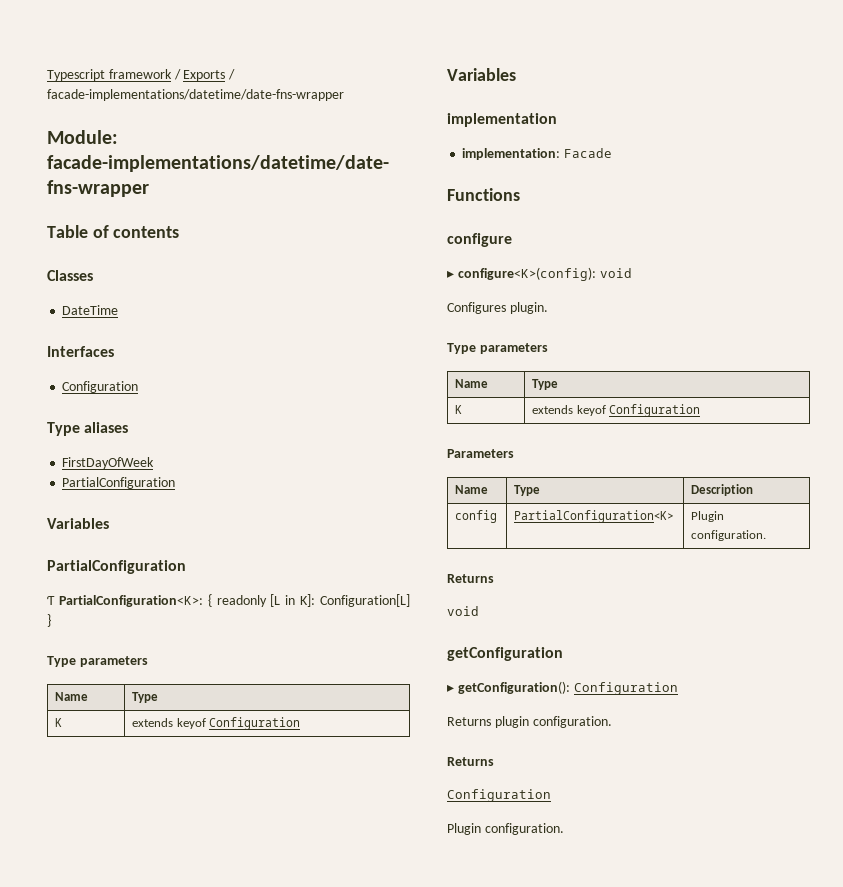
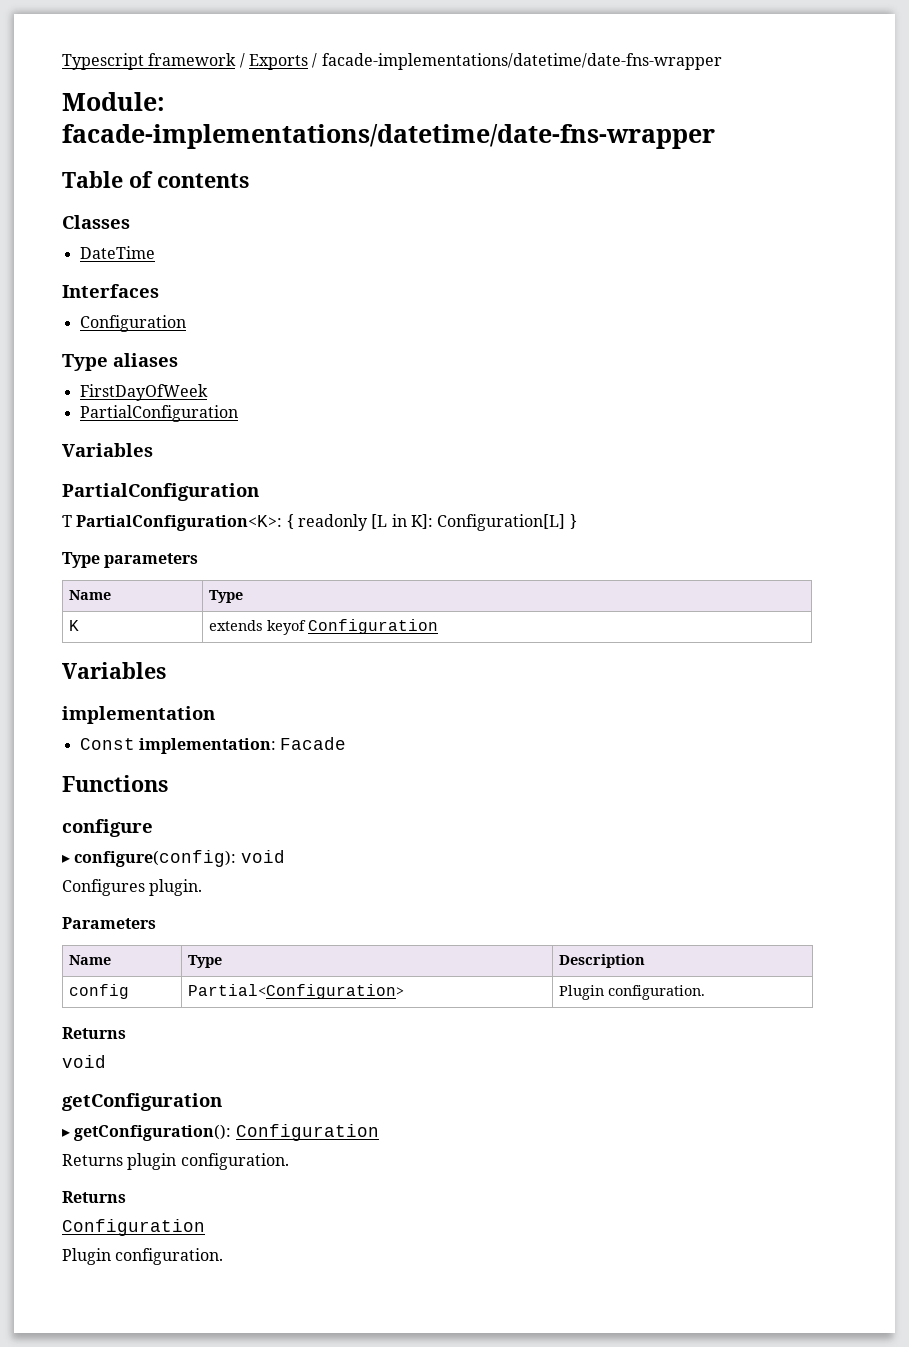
- implementation: Facade
+ Const implementation: Facade
- ▸ configure<K>(config): void
+ ▸ configure(config): void
  Configures plugin.
- Type parameters
- Name | Type
- K | extends keyof Configuration
- config | PartialConfiguration<K> | Plugin configuration.
+ config | Partial<Configuration> | Plugin configuration.

